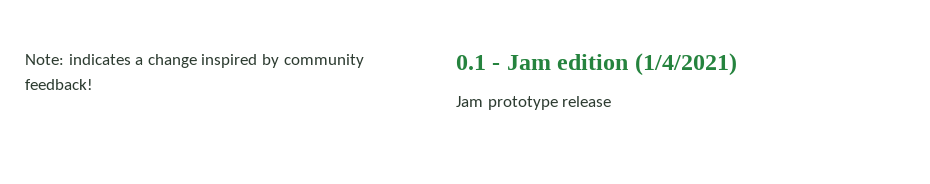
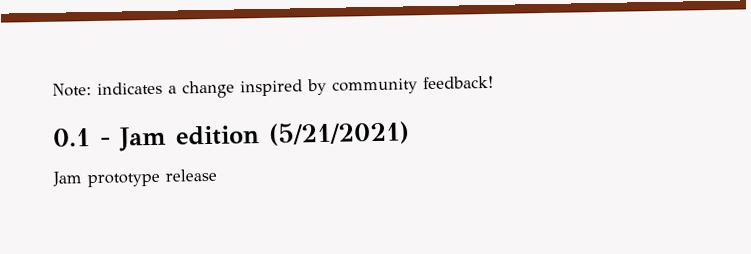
- 0.1 - Jam edition (1/4/2021)
+ 0.1 - Jam edition (5/21/2021)

